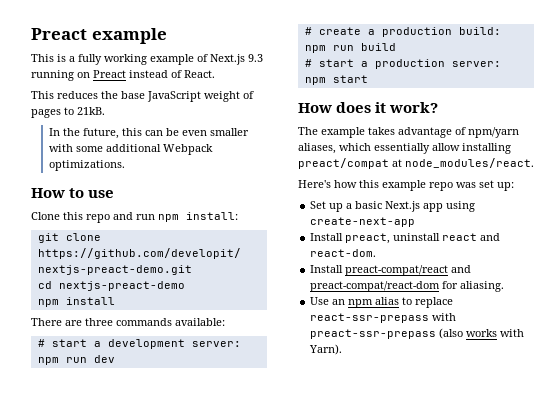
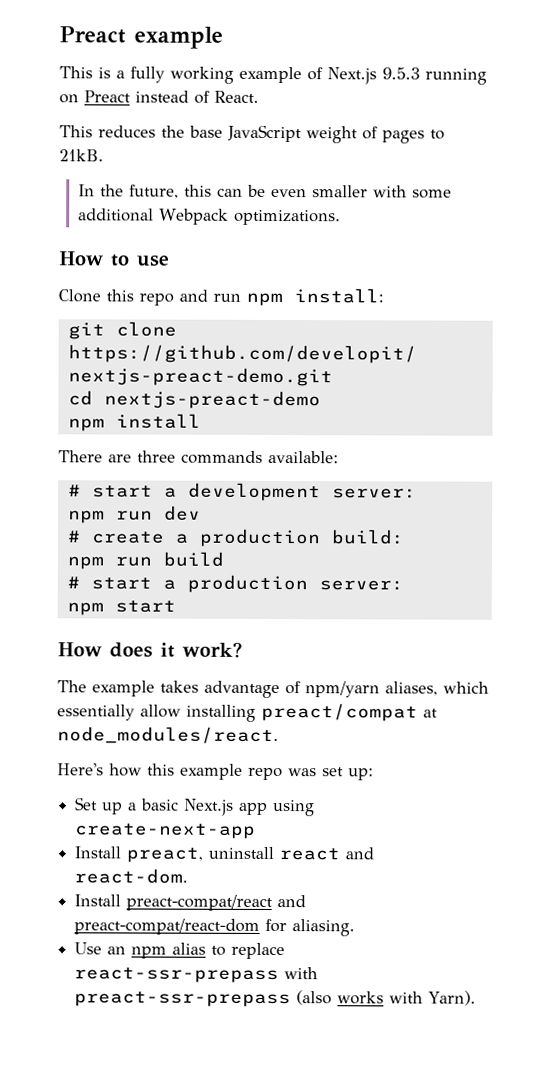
- This is a fully working example of Next.js 9.3 running on Preact instead of React.
+ This is a fully working example of Next.js 9.5.3 running on Preact instead of React.

